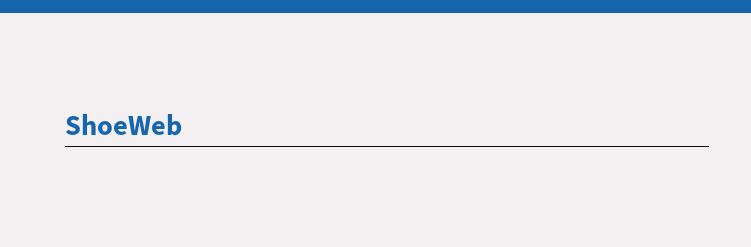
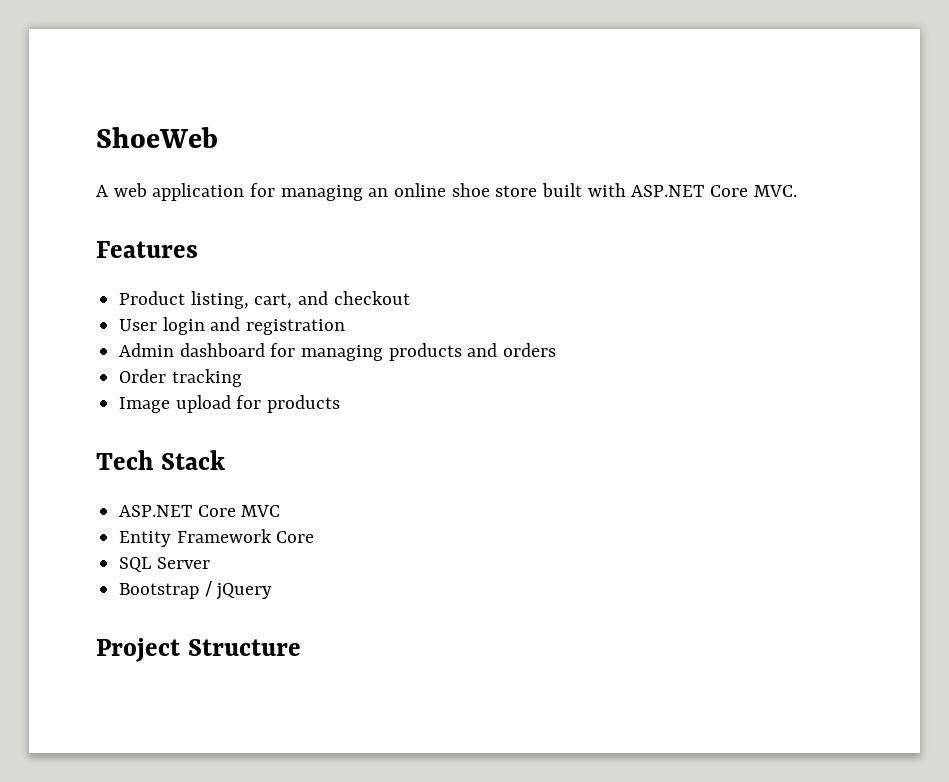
+ A web application for managing an online shoe store built with ASP.NET Core MVC.
+ Features
+ Product listing, cart, and checkout
+ User login and registration
+ Admin dashboard for managing products and orders
+ Order tracking
+ Image upload for products
+ Tech Stack
+ ASP.NET Core MVC
+ Entity Framework Core
+ SQL Server
+ Bootstrap / jQuery
+ Project Structure

